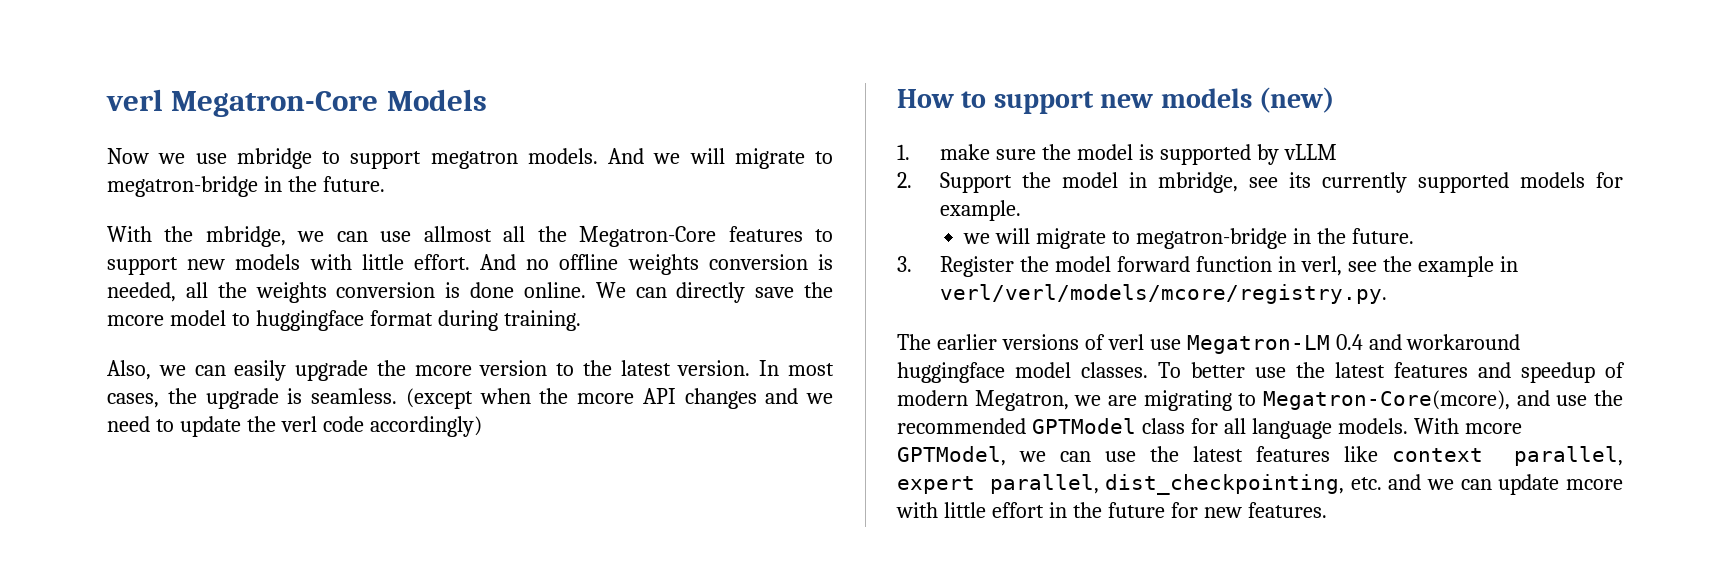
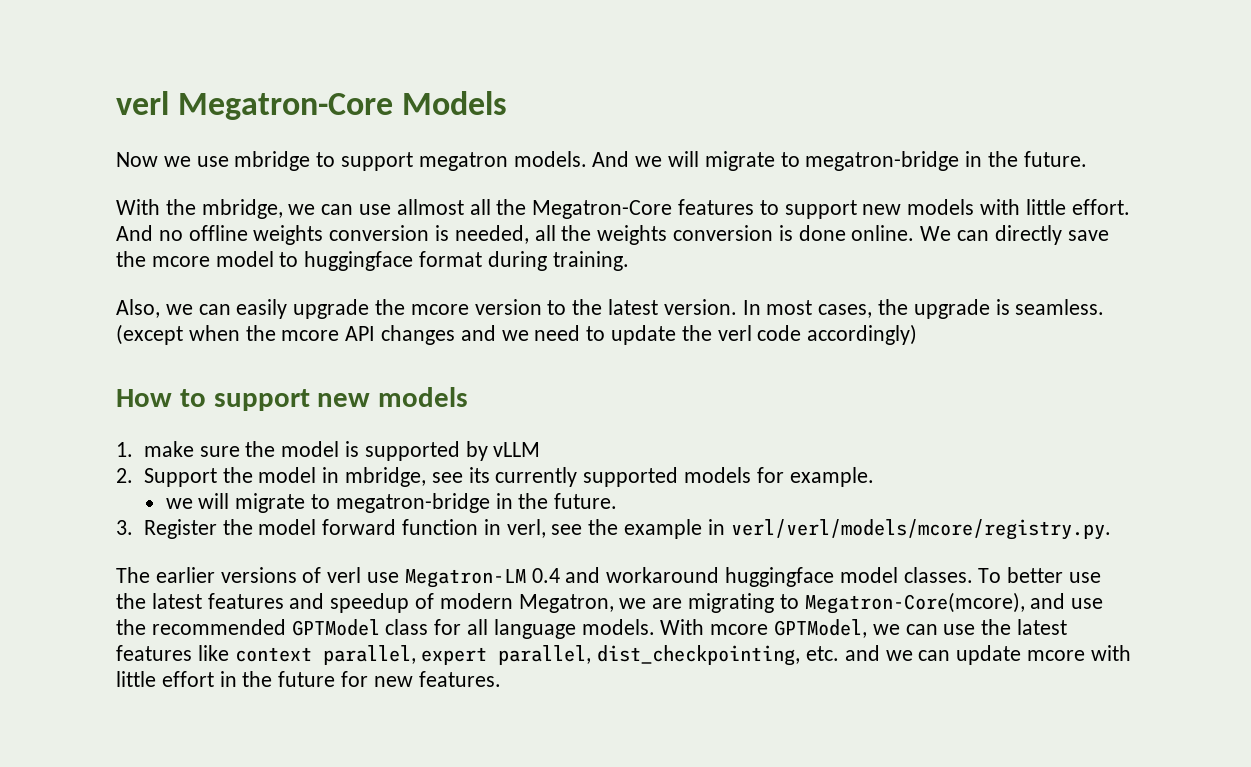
- How to support new models (new)
+ How to support new models

